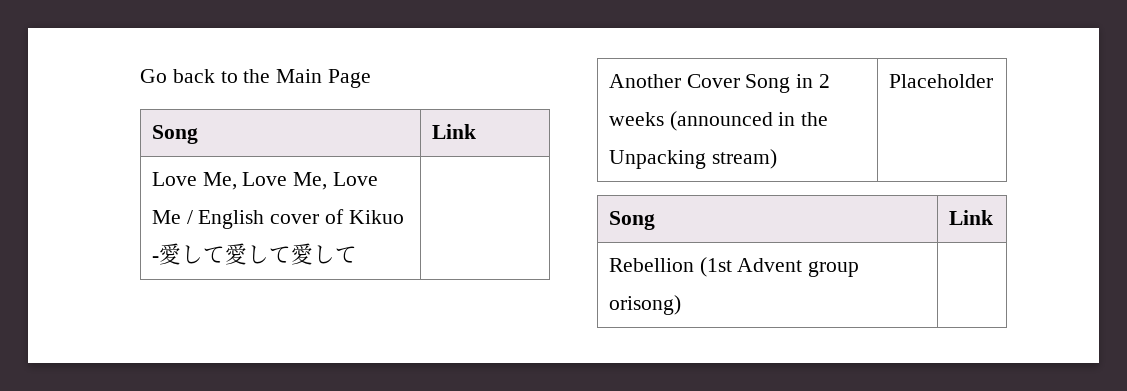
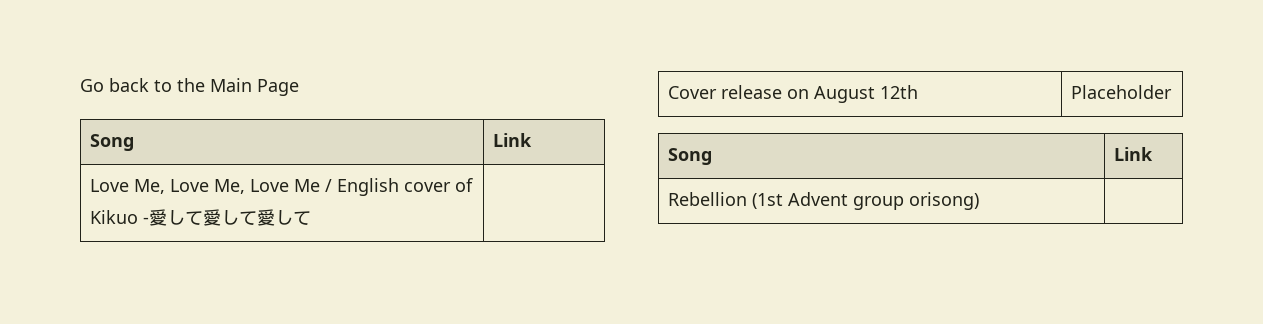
- Another Cover Song in 2 weeks (announced in the Unpacking stream) | Placeholder
+ Cover release on August 12th | Placeholder

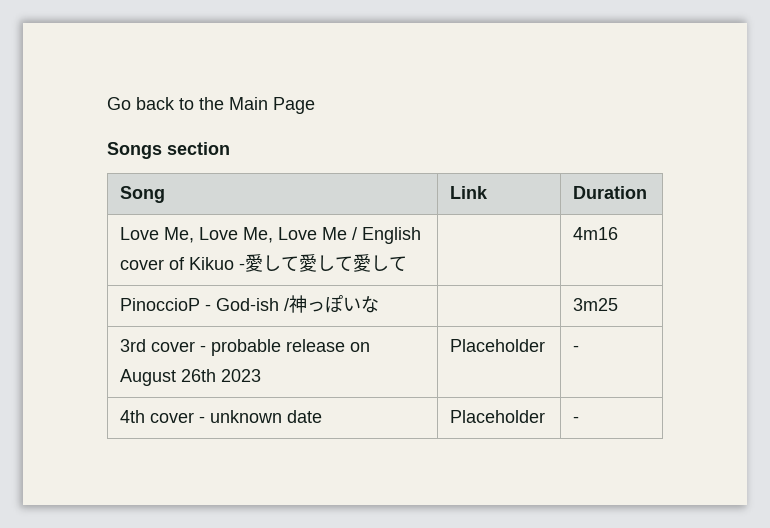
  Go back to the Main Page
- Song | Link
+ Songs section
+ Song | Link | Duration
- Love Me, Love Me, Love Me / English cover of Kikuo -愛して愛して愛して |
- Cover release on August 12th | Placeholder
- Song | Link
- Rebellion (1st Advent group orisong) |
+ Love Me, Love Me, Love Me / English cover of Kikuo -愛して愛して愛して | | 4m16
+ PinoccioP - God-ish /神っぽいな | | 3m25
+ 3rd cover - probable release on August 26th 2023 | Placeholder | -
+ 4th cover - unknown date | Placeholder | -

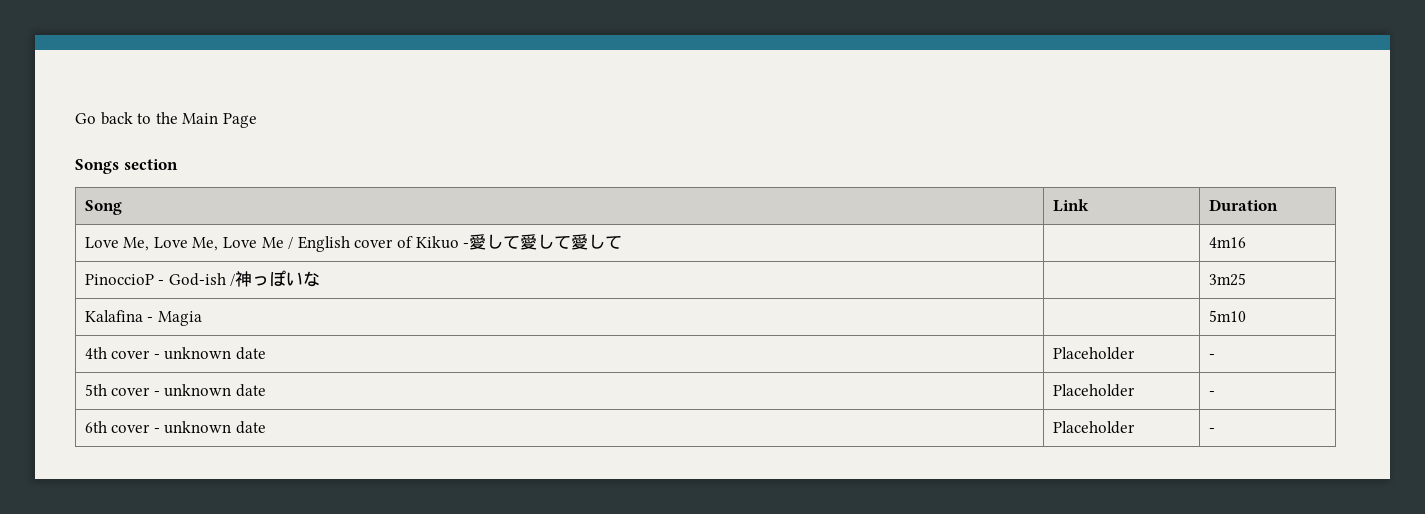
- 3rd cover - probable release on August 26th 2023 | Placeholder | -
+ Kalafina - Magia | | 5m10
+ 5th cover - unknown date | Placeholder | -
+ 6th cover - unknown date | Placeholder | -

